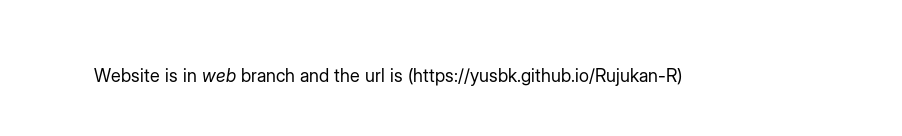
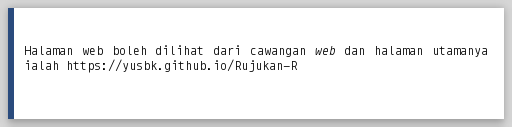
- Website is in web branch and the url is (https://yusbk.github.io/Rujukan-R)
+ Halaman web boleh dilihat dari cawangan web dan halaman utamanya ialah https://yusbk.github.io/Rujukan-R

